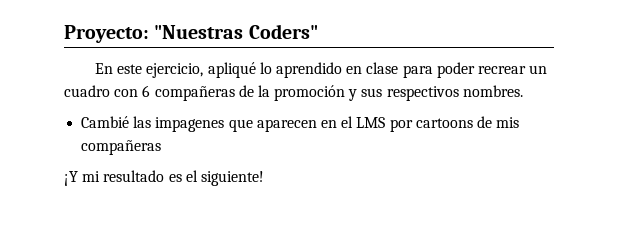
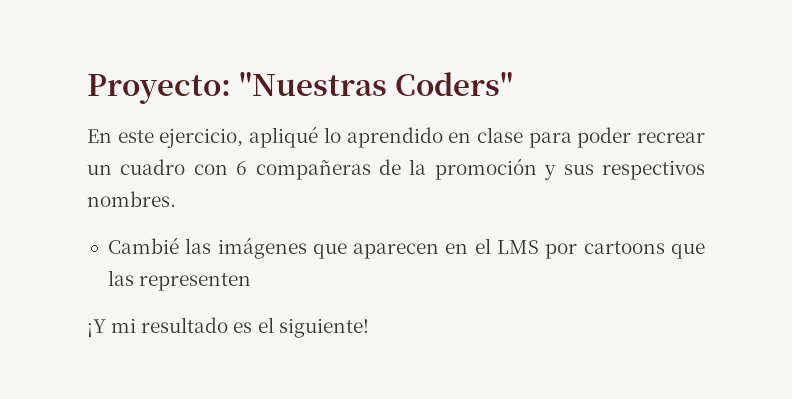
- Cambié las impagenes que aparecen en el LMS por cartoons de mis compañeras
+ Cambié las imágenes que aparecen en el LMS por cartoons que las representen

